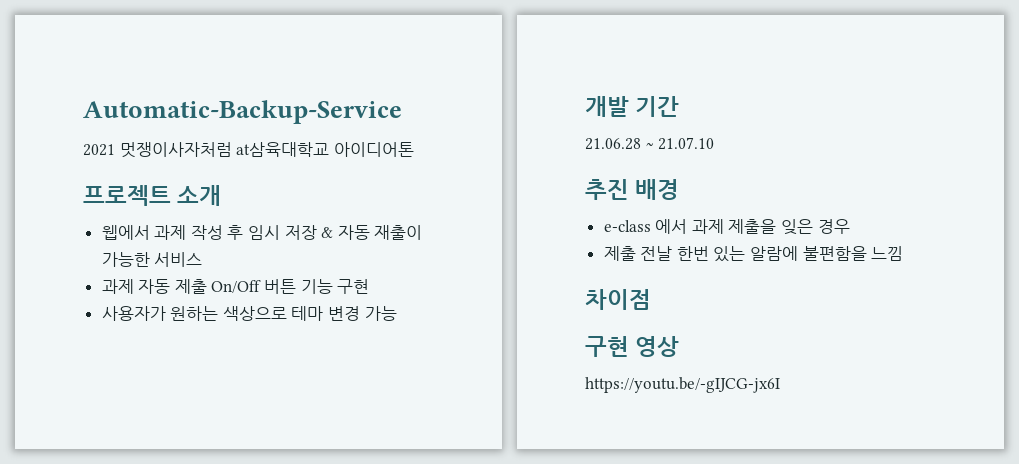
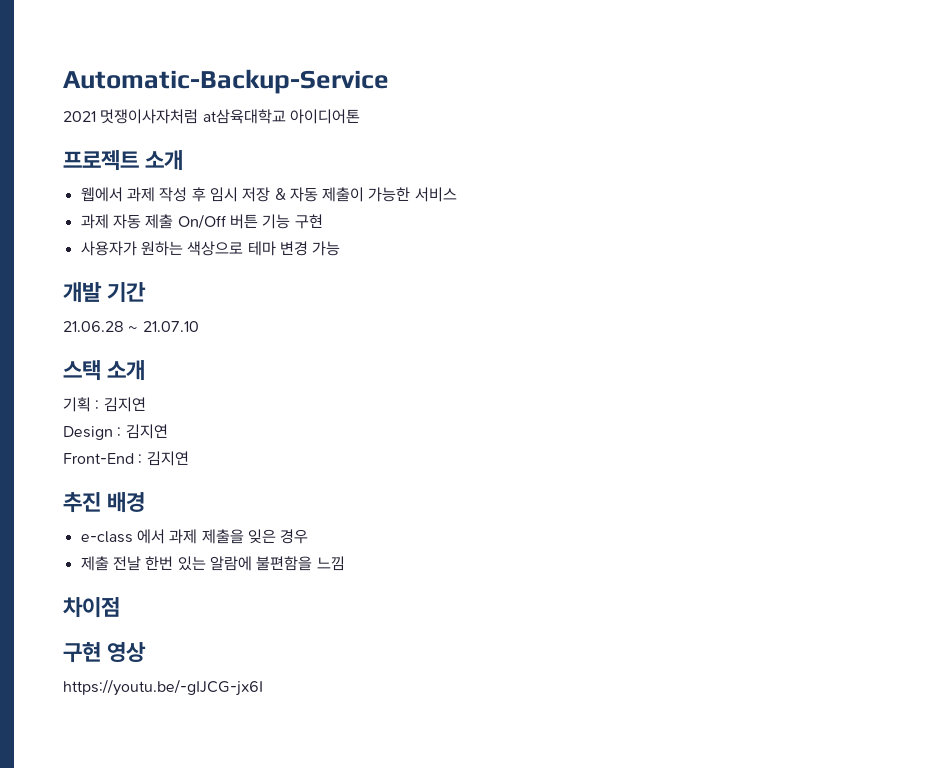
- 웹에서 과제 작성 후 임시 저장 & 자동 재출이 가능한 서비스
+ 웹에서 과제 작성 후 임시 저장 & 자동 제출이 가능한 서비스
+ 스택 소개
+ 기획 : 김지연
+ Design : 김지연
+ Front-End : 김지연

